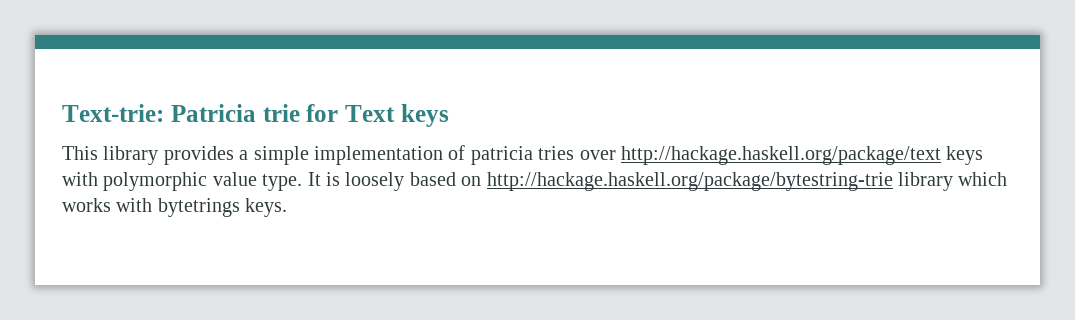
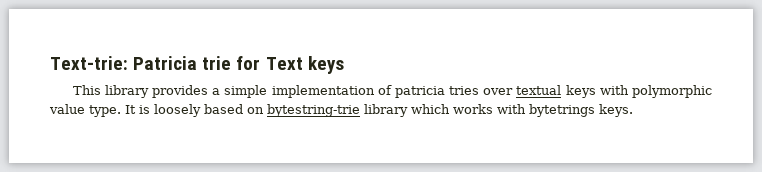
- This library provides a simple implementation of patricia tries over http://hackage.haskell.org/package/text keys with polymorphic value type.
+ This library provides a simple implementation of patricia tries over textual keys with polymorphic value type.
- It is loosely based on http://hackage.haskell.org/package/bytestring-trie library which works with bytetrings keys.
+ It is loosely based on bytestring-trie library which works with bytetrings keys.

